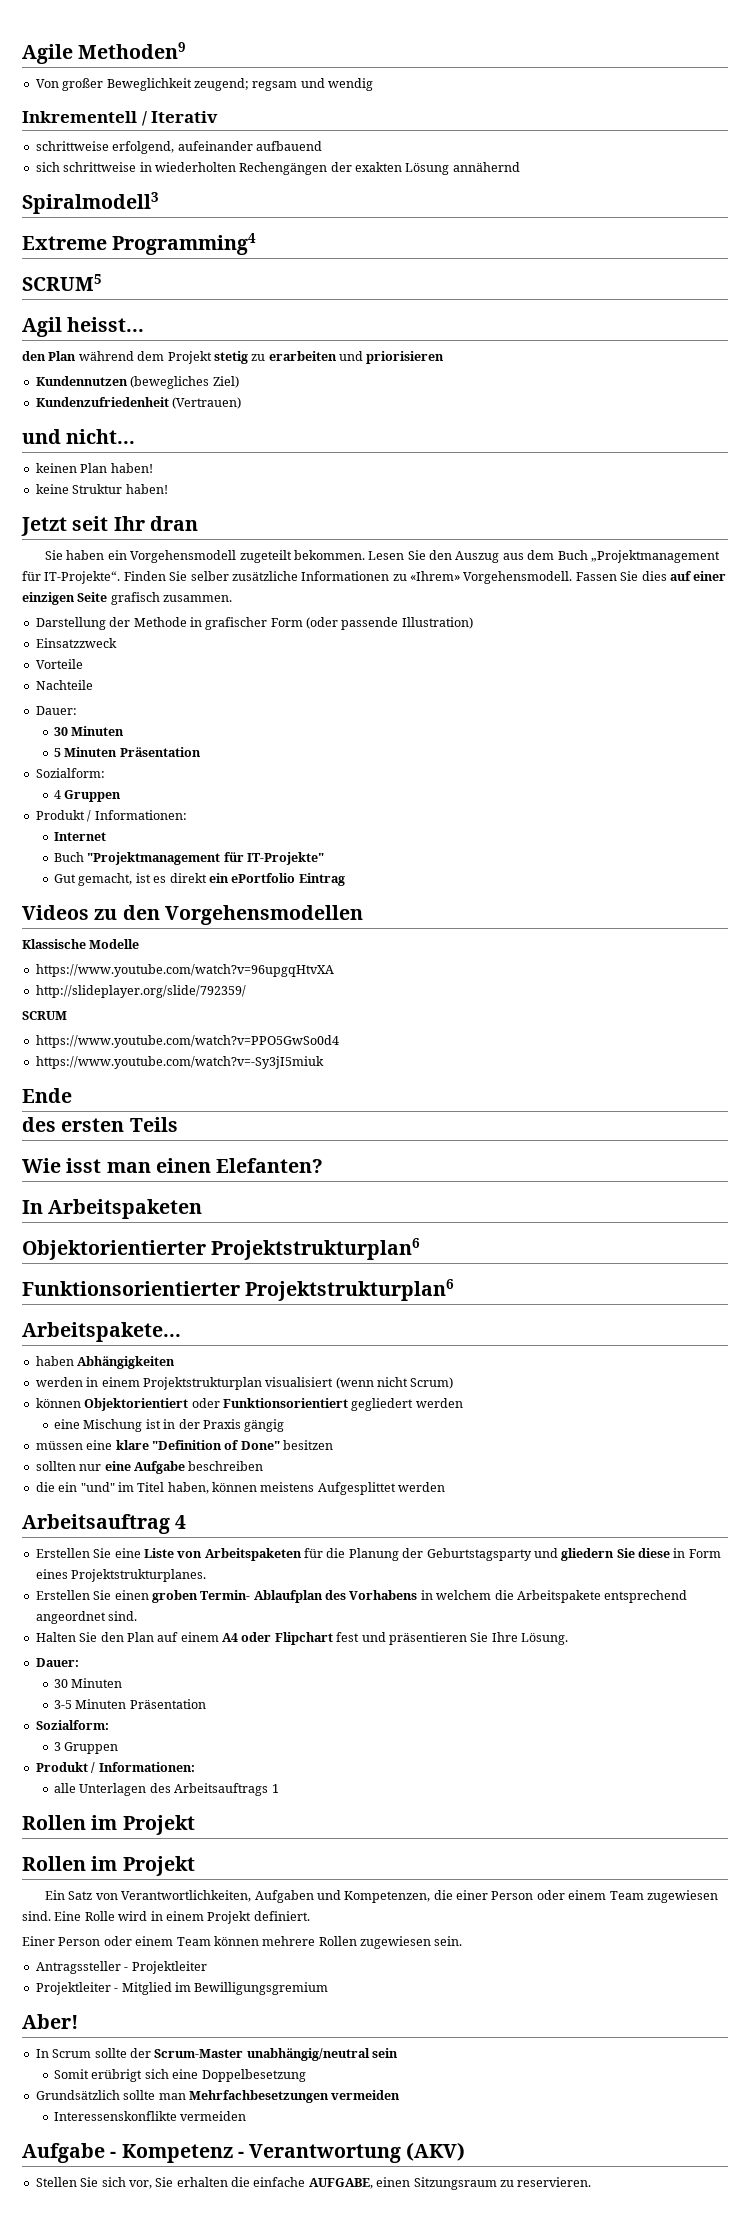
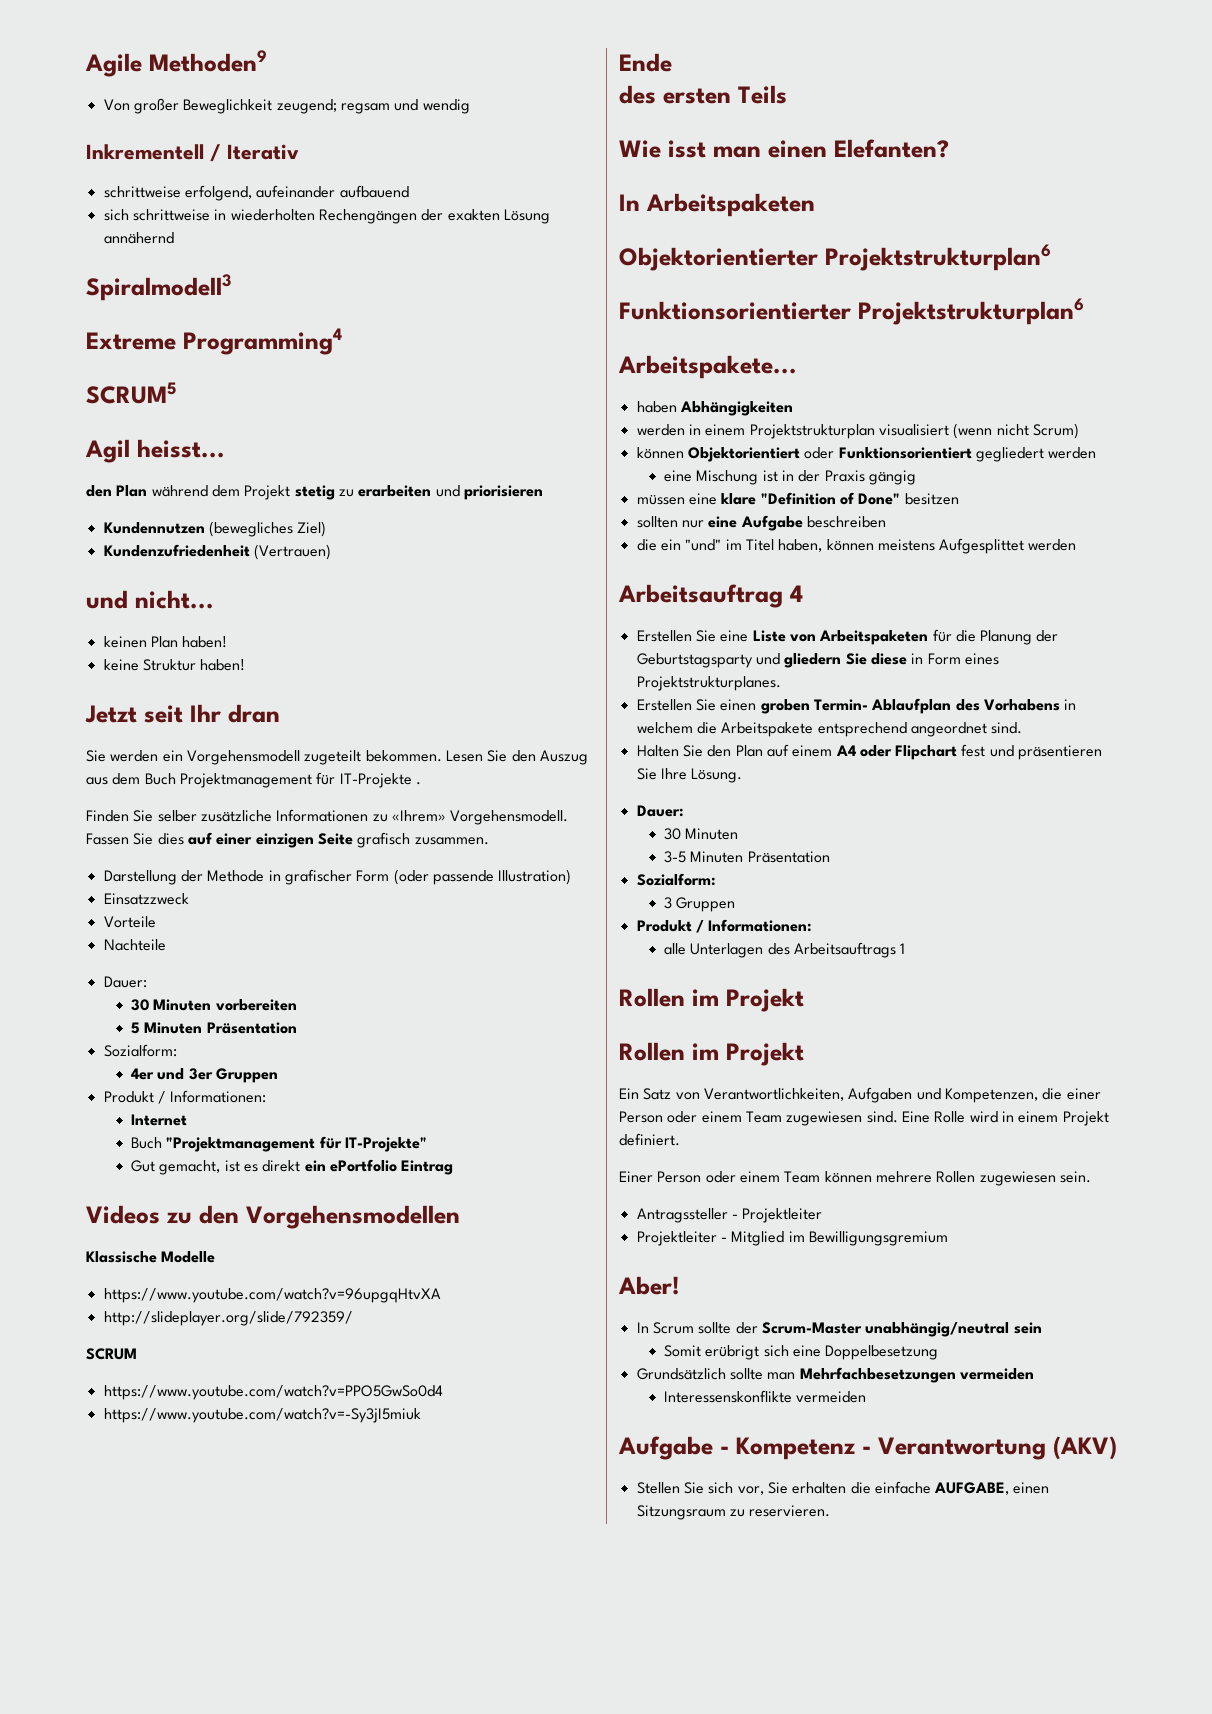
- Sie haben ein Vorgehensmodell zugeteilt bekommen.
+ Sie werden ein Vorgehensmodell zugeteilt bekommen.
- Lesen Sie den Auszug aus dem Buch „Projektmanagement für IT-Projekte“. Finden Sie selber zusätzliche Informationen zu «Ihrem» Vorgehensmodell.
+ Lesen Sie den Auszug aus dem Buch Projektmanagement für IT-Projekte .
+ Finden Sie selber zusätzliche Informationen zu «Ihrem» Vorgehensmodell.
  Nachteile
  Dauer:
- 30 Minuten
+ 30 Minuten vorbereiten
- 4 Gruppen
+ 4er und 3er Gruppen

